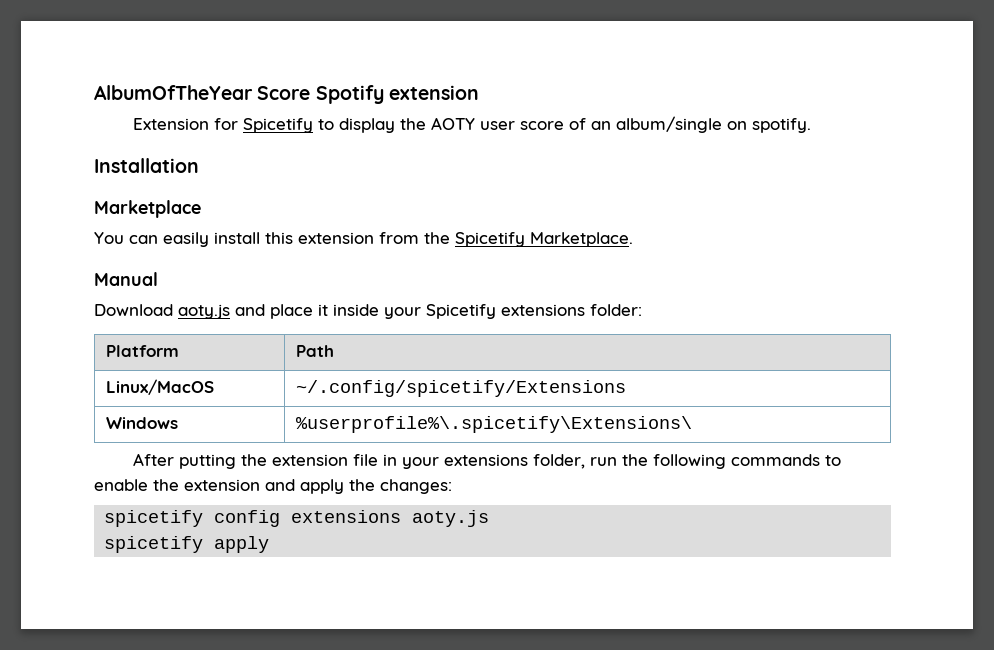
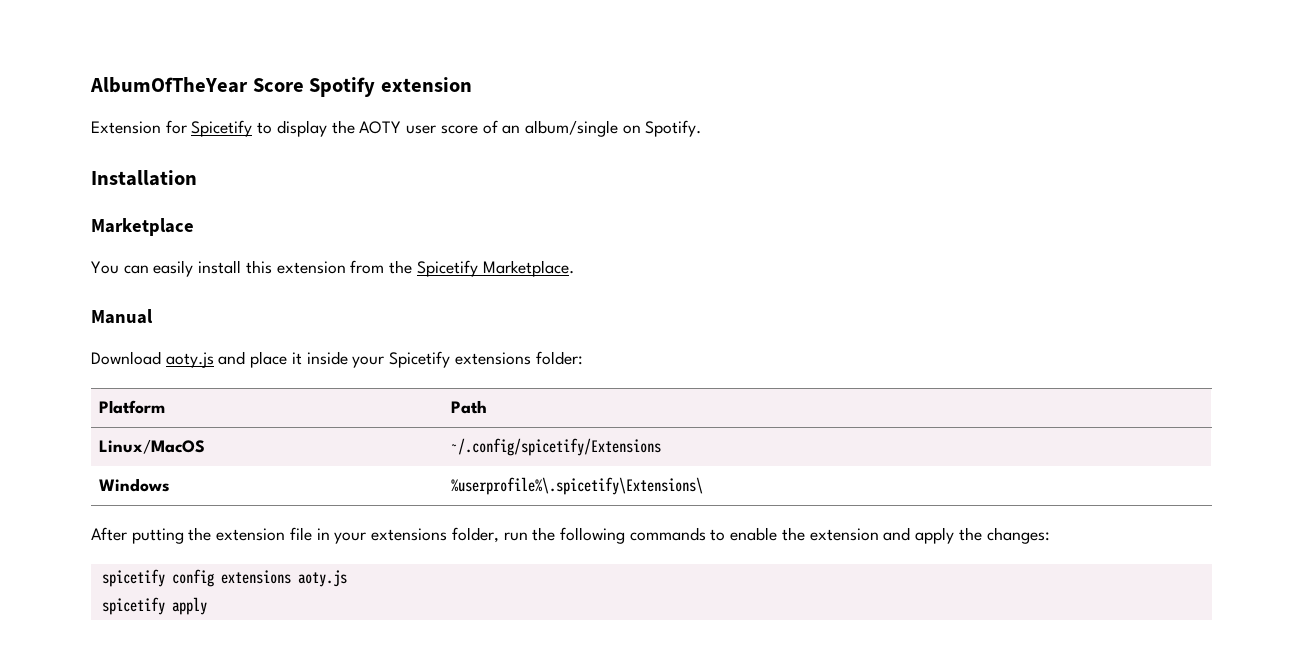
- Extension for Spicetify to display the AOTY user score of an album/single on spotify.
+ Extension for Spicetify to display the AOTY user score of an album/single on Spotify.

